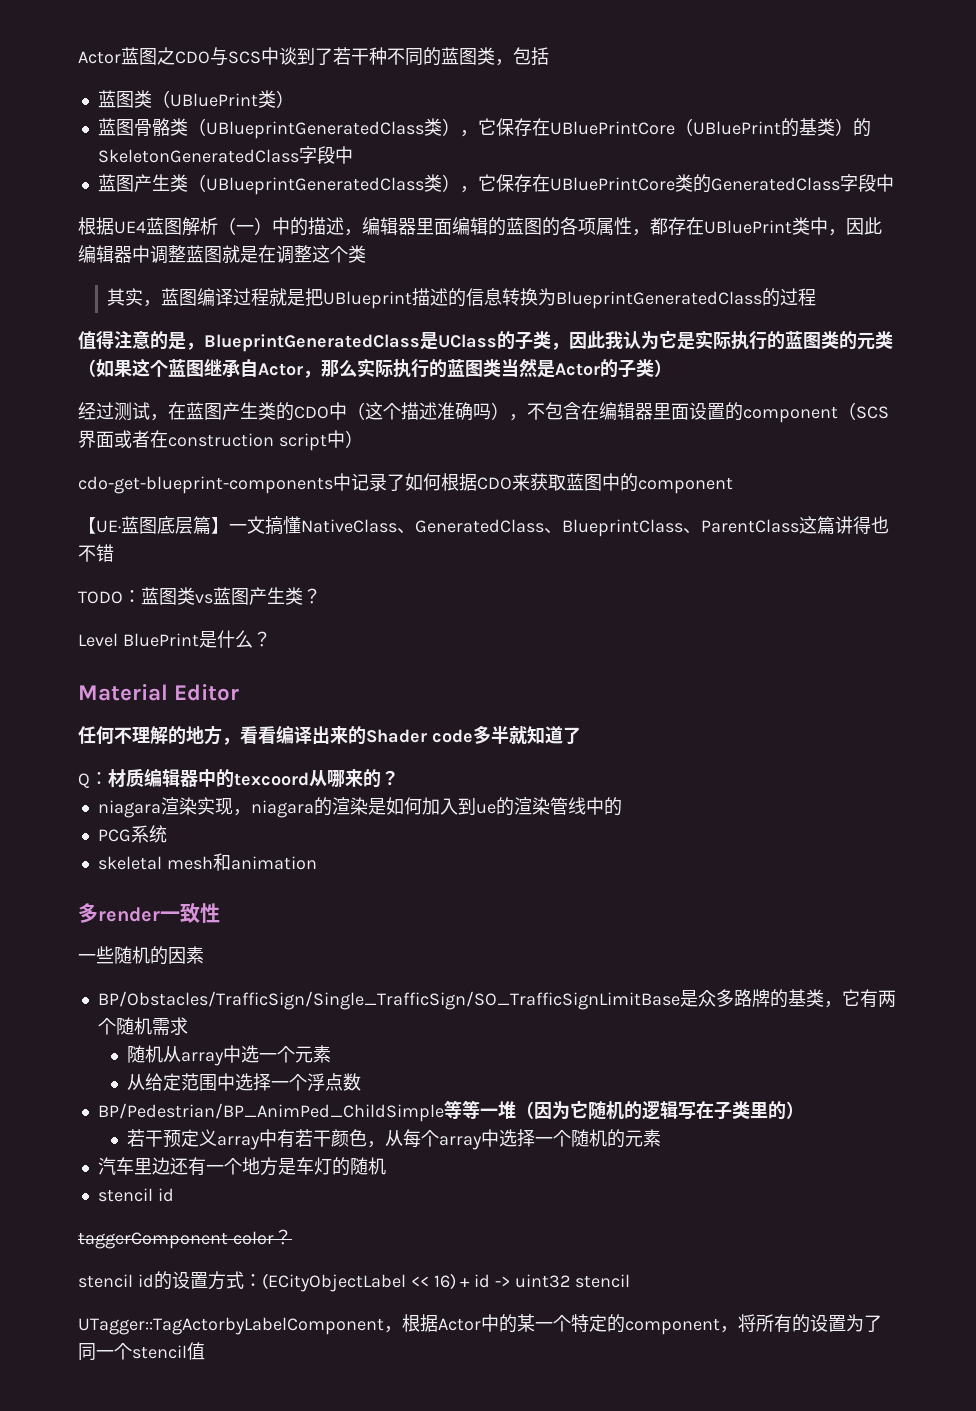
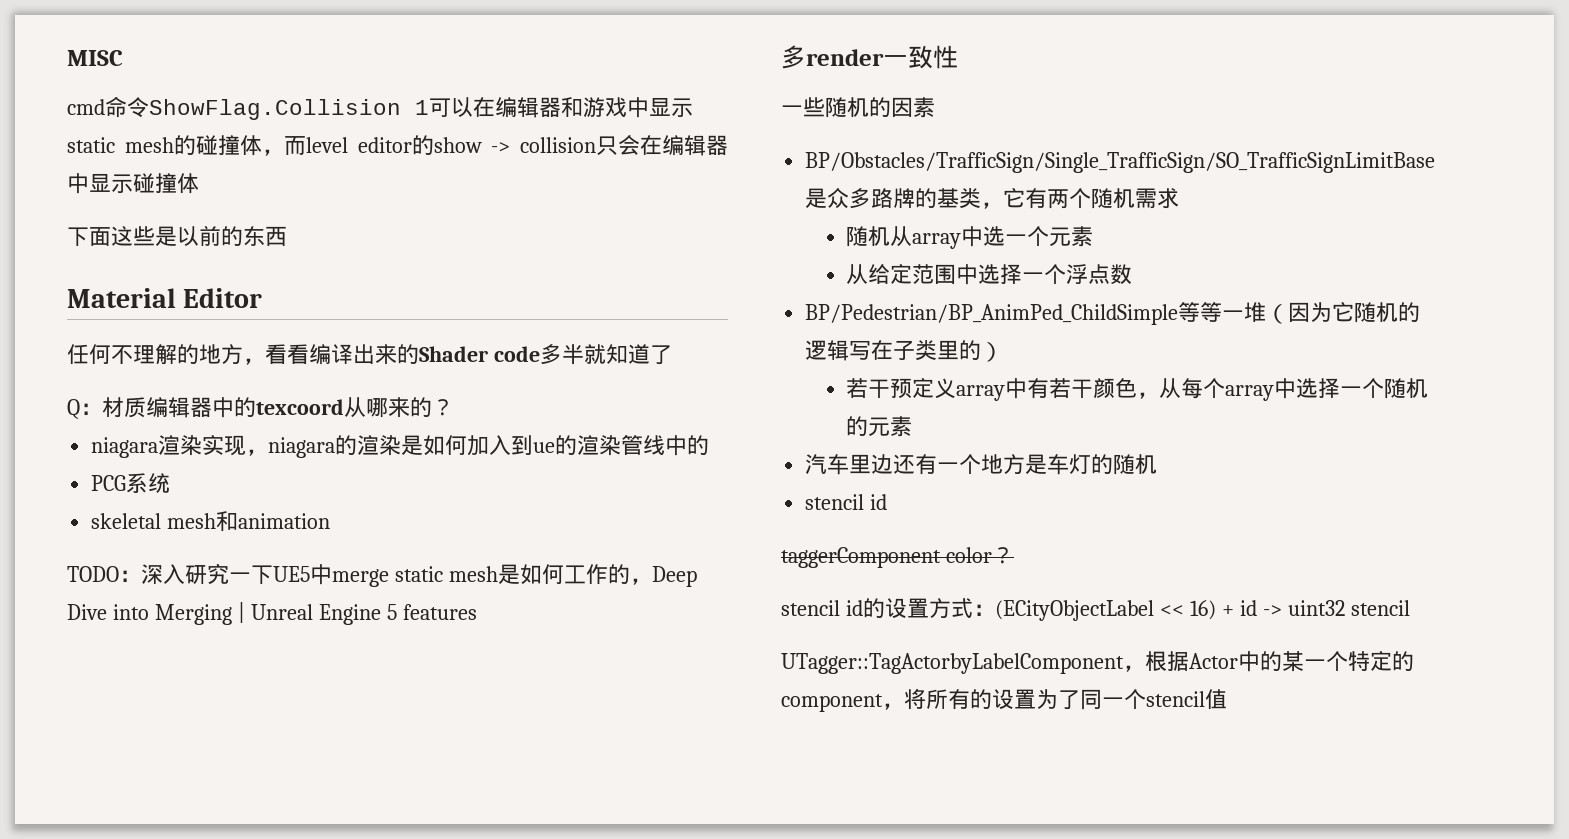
- Actor蓝图之CDO与SCS中谈到了若干种不同的蓝图类，包括
- 蓝图类（UBluePrint类）
- 蓝图骨骼类（UBlueprintGeneratedClass类），它保存在UBluePrintCore（UBluePrint的基类）的SkeletonGeneratedClass字段中
- 蓝图产生类（UBlueprintGeneratedClass类），它保存在UBluePrintCore类的GeneratedClass字段中
- 根据UE4蓝图解析（一）中的描述，编辑器里面编辑的蓝图的各项属性，都存在UBluePrint类中，因此编辑器中调整蓝图就是在调整这个类
- 其实，蓝图编译过程就是把UBlueprint描述的信息转换为BlueprintGeneratedClass的过程
- 值得注意的是，BlueprintGeneratedClass是UClass的子类，因此我认为它是实际执行的蓝图类的元类（如果这个蓝图继承自Actor，那么实际执行的蓝图类当然是Actor的子类）
- 经过测试，在蓝图产生类的CDO中（这个描述准确吗），不包含在编辑器里面设置的component（SCS界面或者在construction script中）
- cdo-get-blueprint-components中记录了如何根据CDO来获取蓝图中的component
- 【UE·蓝图底层篇】一文搞懂NativeClass、GeneratedClass、BlueprintClass、ParentClass这篇讲得也不错
- TODO：蓝图类vs蓝图产生类？
- Level BluePrint是什么？
+ MISC
+ cmd命令ShowFlag.Collision 1可以在编辑器和游戏中显示static mesh的碰撞体，而level editor的show -> collision只会在编辑器中显示碰撞体
+ 下面这些是以前的东西
+ TODO：深入研究一下UE5中merge static mesh是如何工作的，Deep Dive into Merging | Unreal Engine 5 features

